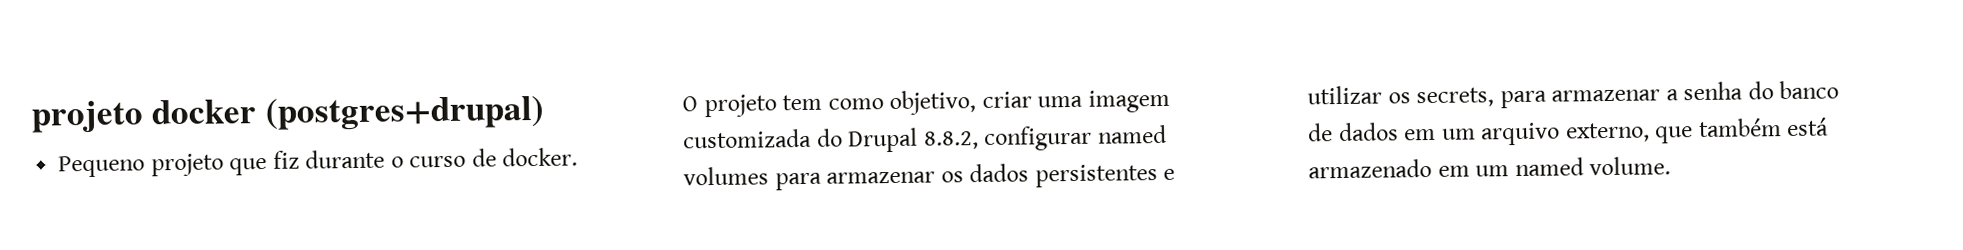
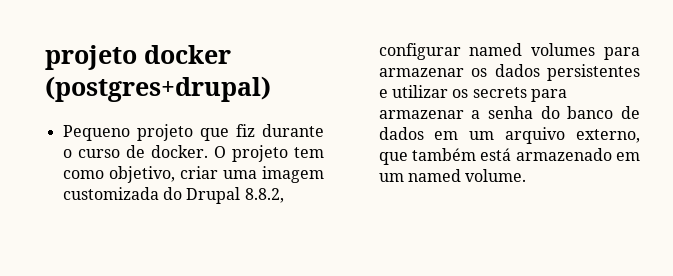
- O projeto tem como objetivo, criar uma imagem customizada do Drupal 8.8.2, configurar named volumes para armazenar os dados persistentes e utilizar os secrets, para armazenar a senha do banco de dados em um arquivo externo, que também está armazenado em um named volume.
+ O projeto tem como objetivo, criar uma imagem customizada do Drupal 8.8.2, configurar named volumes para armazenar os dados persistentes e utilizar os secrets para armazenar a senha do banco de dados em um arquivo externo, que também está armazenado em um named volume.

